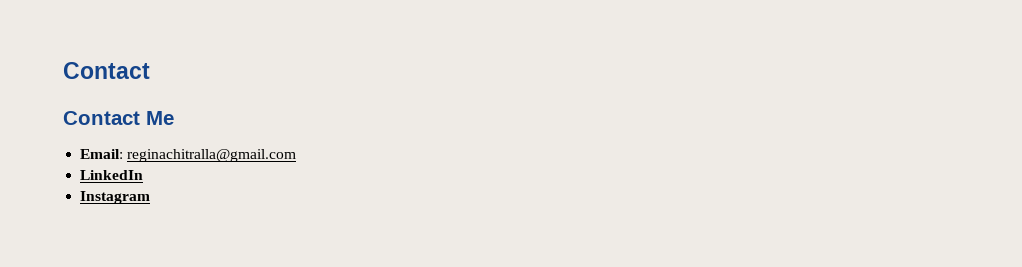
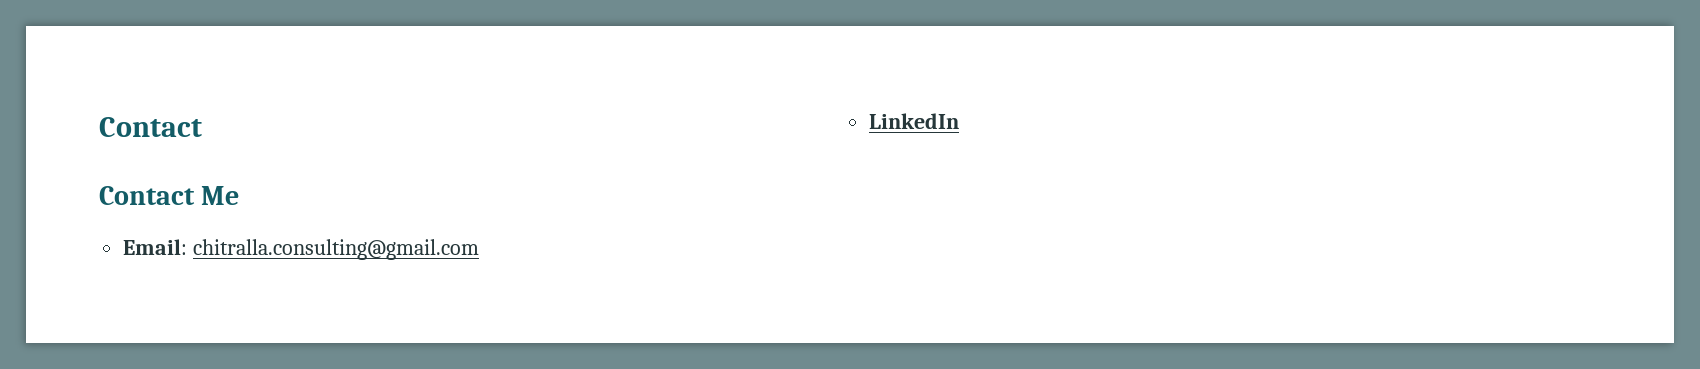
- Email: reginachitralla@gmail.com
+ Email: chitralla.consulting@gmail.com
- Instagram

